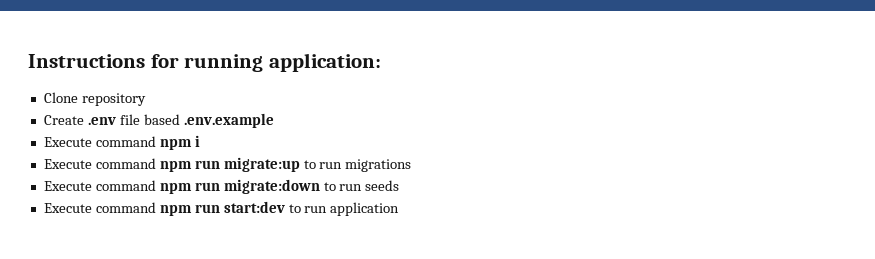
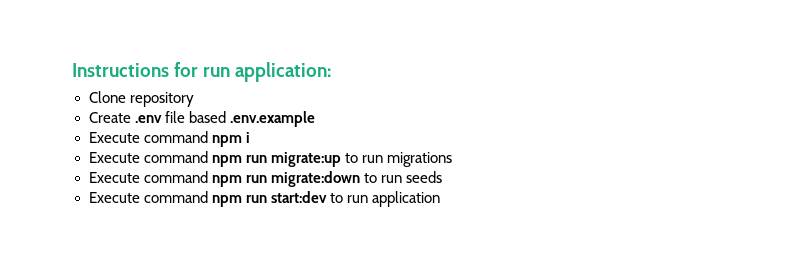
- Instructions for running application:
+ Instructions for run application:

